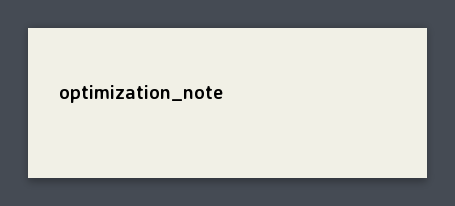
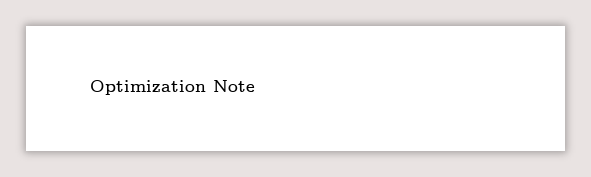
- optimization_note
+ Optimization Note

